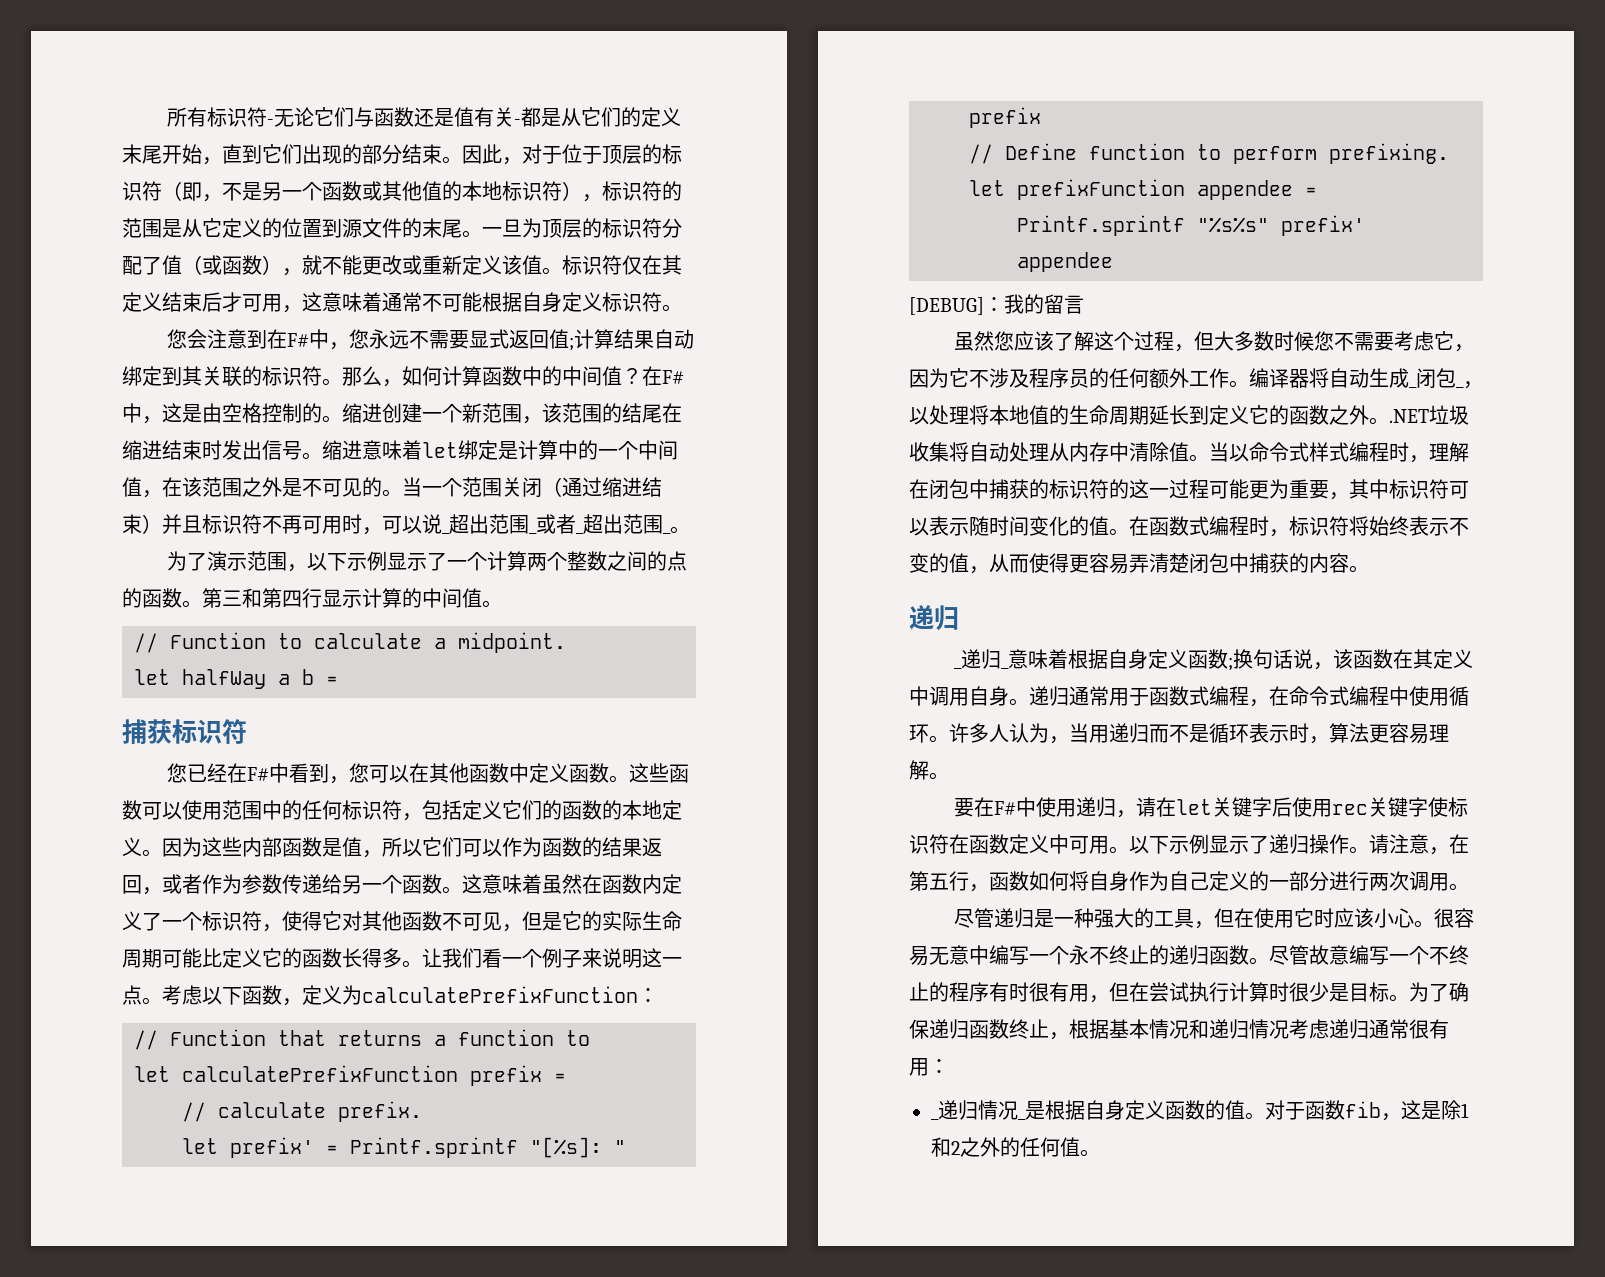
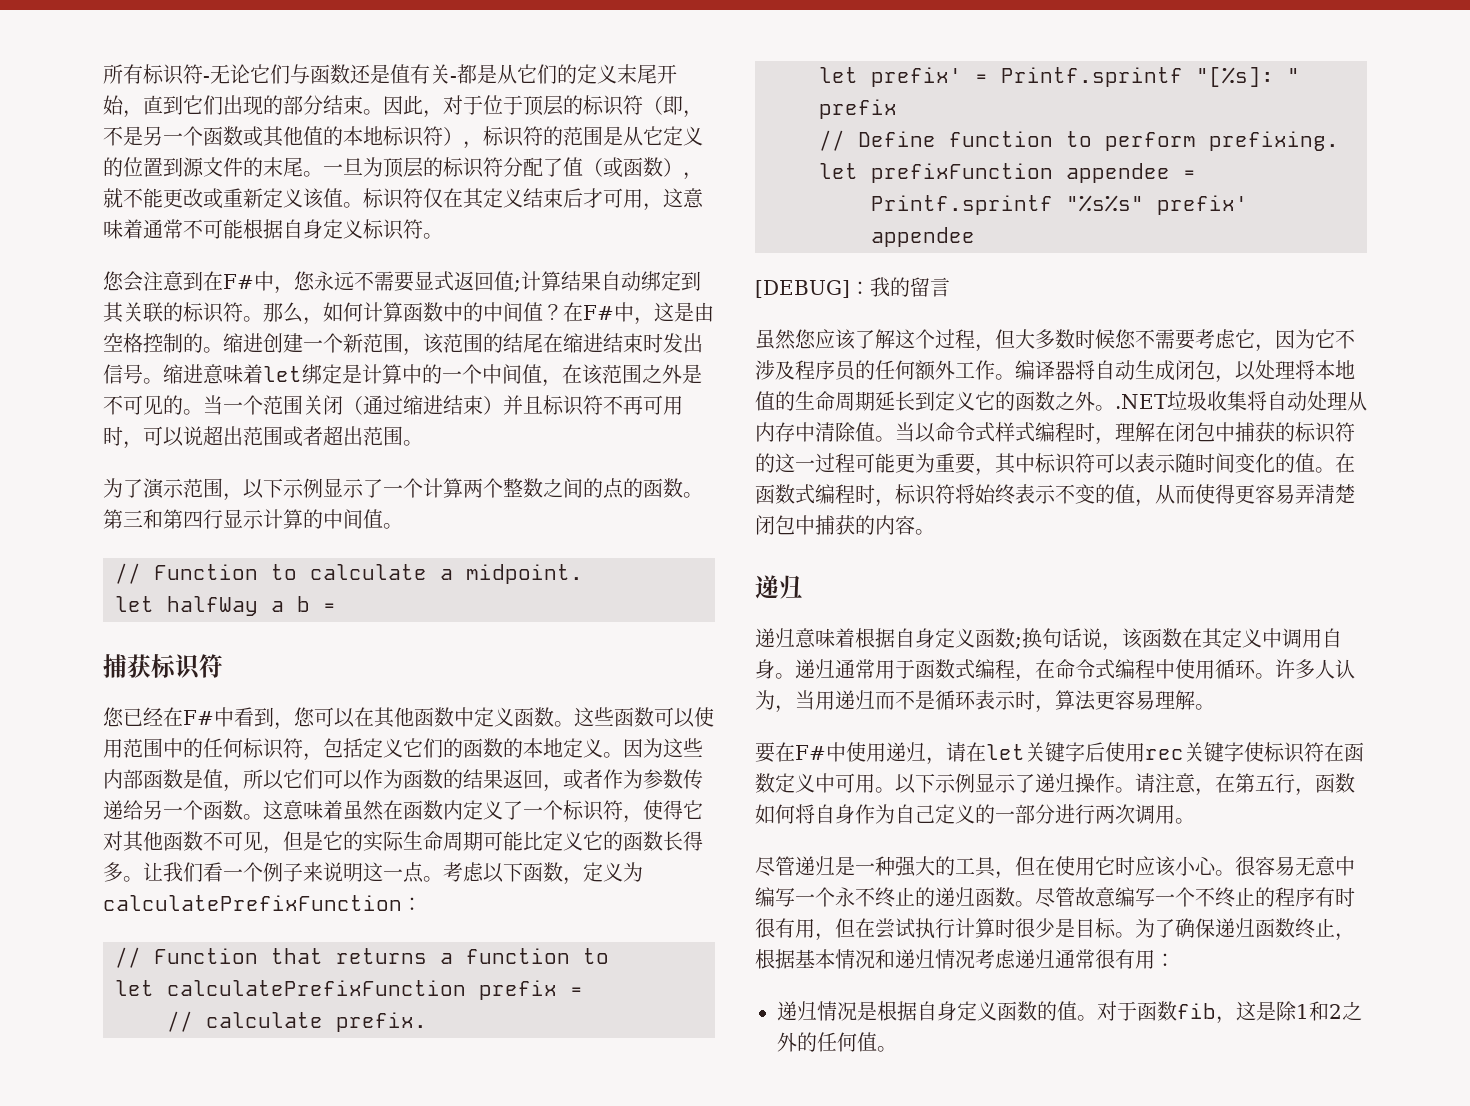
- 当一个范围关闭（通过缩进结束）并且标识符不再可用时，可以说_超出范围_或者_超出范围_。
+ 当一个范围关闭（通过缩进结束）并且标识符不再可用时，可以说超出范围或者超出范围。
- 编译器将自动生成_闭包_，以处理将本地值的生命周期延长到定义它的函数之外。.NET垃圾收集将自动处理从内存中清除值。
+ 编译器将自动生成闭包，以处理将本地值的生命周期延长到定义它的函数之外。.NET垃圾收集将自动处理从内存中清除值。
- _递归_意味着根据自身定义函数;换句话说，该函数在其定义中调用自身。
+ 递归意味着根据自身定义函数;换句话说，该函数在其定义中调用自身。
- _递归情况_是根据自身定义函数的值。
+ 递归情况是根据自身定义函数的值。

